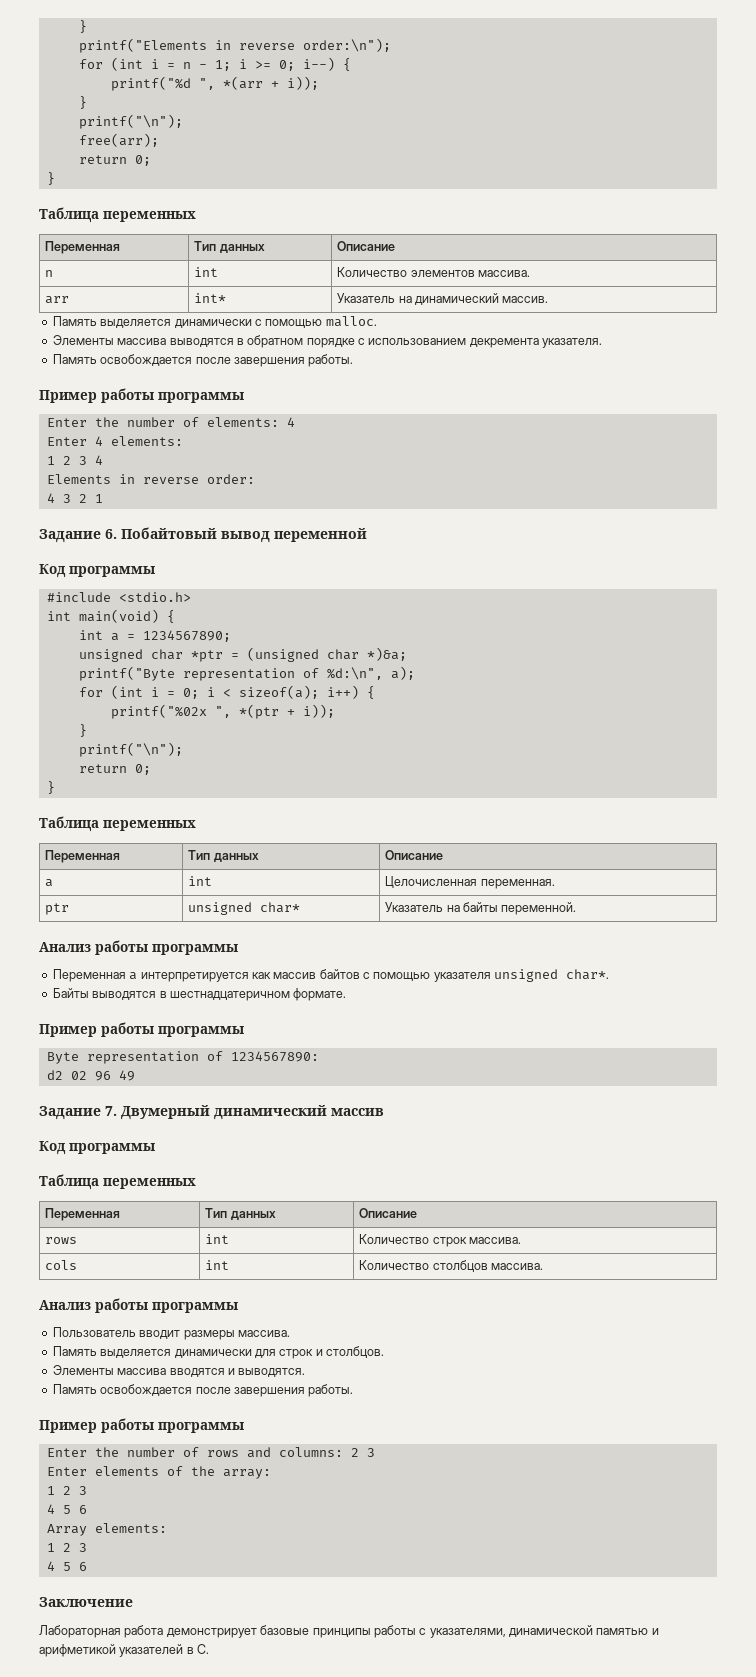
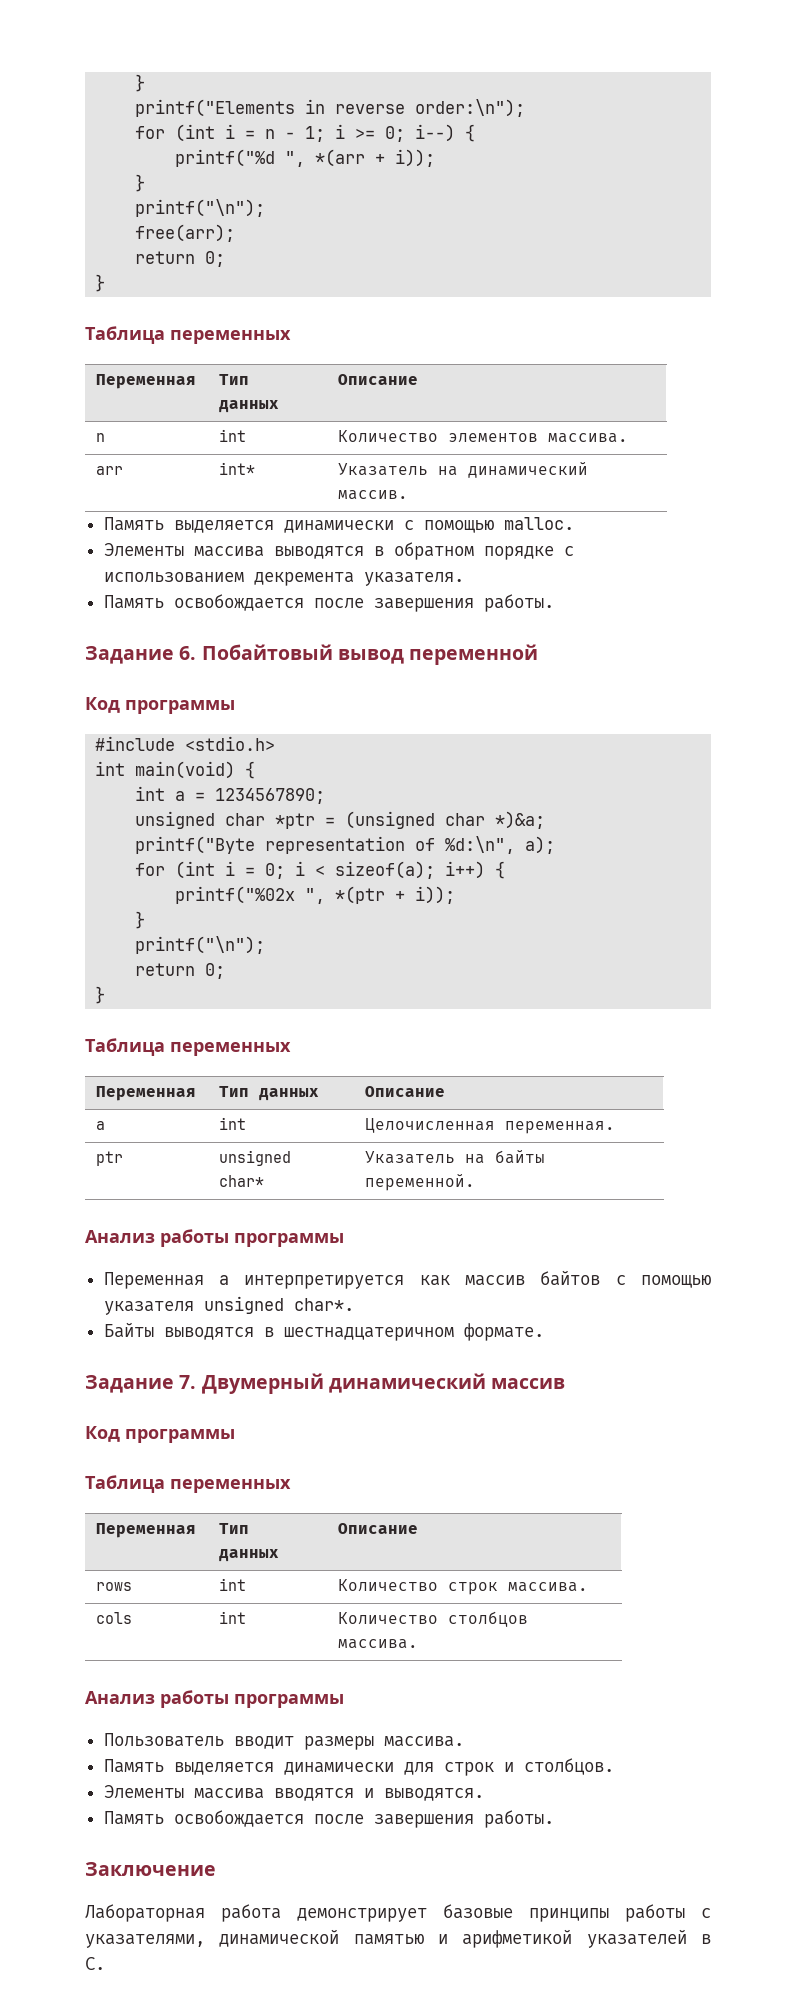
  Элементы массива выводятся в обратном порядке с использованием декремента указателя.
  Память освобождается после завершения работы.
- Пример работы программы
- Enter the number of elements: 4
- Enter 4 elements:
- 1 2 3 4
- Elements in reverse order:
- 4 3 2 1
  Байты выводятся в шестнадцатеричном формате.
- Пример работы программы
- Byte representation of 1234567890:
- d2 02 96 49
  Элементы массива вводятся и выводятся.
  Память освобождается после завершения работы.
- Пример работы программы
- Enter the number of rows and columns: 2 3
- Enter elements of the array:
- 1 2 3
- 4 5 6
- Array elements:
- 1 2 3
- 4 5 6

